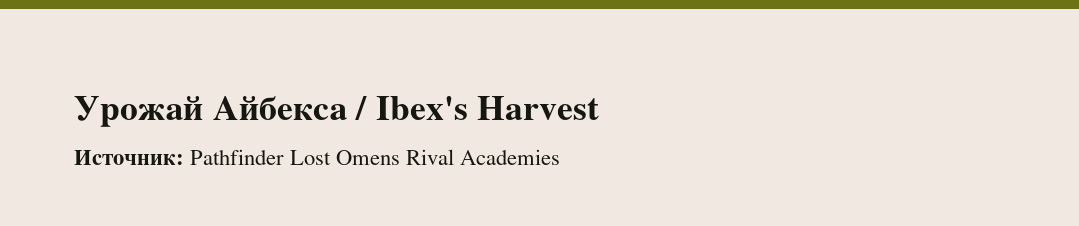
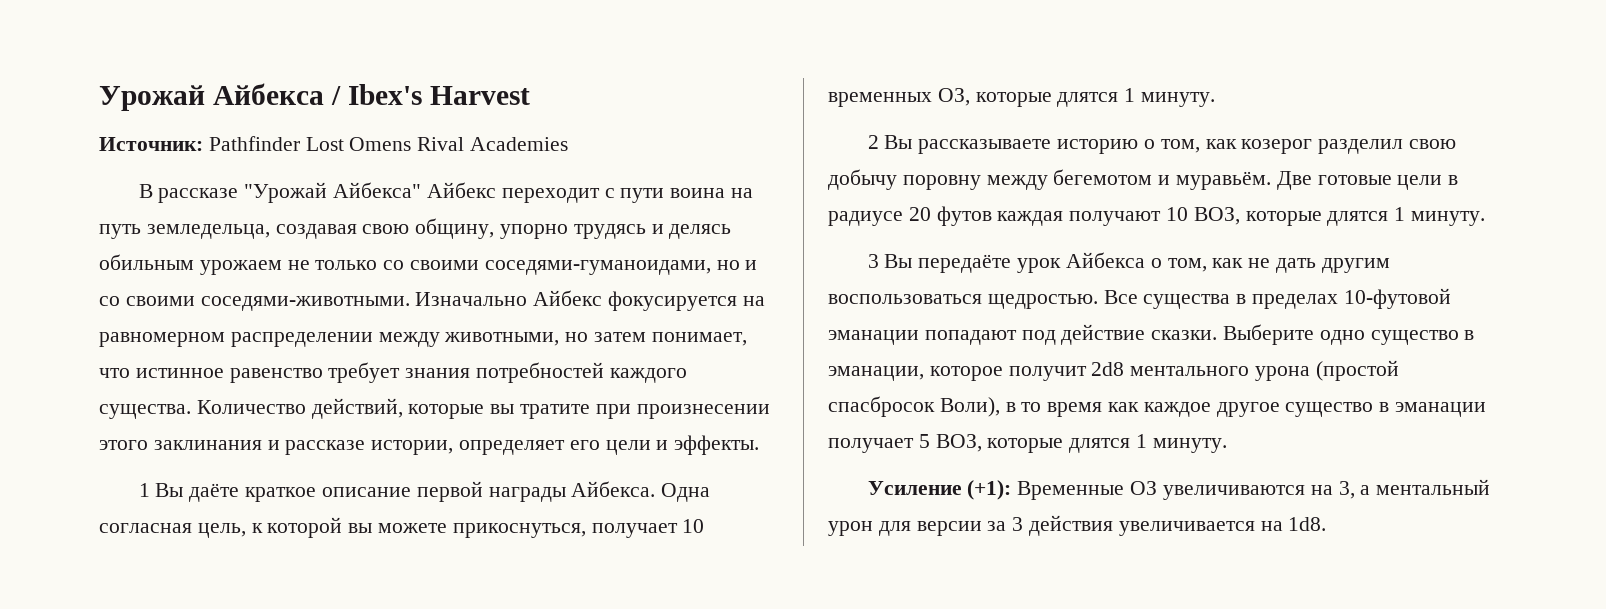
+ В рассказе "Урожай Айбекса" Айбекс переходит с пути воина на путь земледельца, создавая свою общину, упорно трудясь и делясь обильным урожаем не только со своими соседями-гуманоидами, но и со своими соседями-животными. Изначально Айбекс фокусируется на равномерном распределении между животными, но затем понимает, что истинное равенство требует знания потребностей каждого существа. Количество действий, которые вы тратите при произнесении этого заклинания и рассказе истории, определяет его цели и эффекты.
+ 1 Вы даёте краткое описание первой награды Айбекса. Одна согласная цель, к которой вы можете прикоснуться, получает 10 временных ОЗ, которые длятся 1 минуту.
+ 2 Вы рассказываете историю о том, как козерог разделил свою добычу поровну между бегемотом и муравьём. Две готовые цели в радиусе 20 футов каждая получают 10 ВОЗ, которые длятся 1 минуту.
+ 3 Вы передаёте урок Айбекса о том, как не дать другим воспользоваться щедростью. Все существа в пределах 10-футовой эманации попадают под действие сказки. Выберите одно существо в эманации, которое получит 2d8 ментального урона (простой спасбросок Воли), в то время как каждое другое существо в эманации получает 5 ВОЗ, которые длятся 1 минуту.
+ Усиление (+1): Временные ОЗ увеличиваются на 3, а ментальный урон для версии за 3 действия увеличивается на 1d8.

